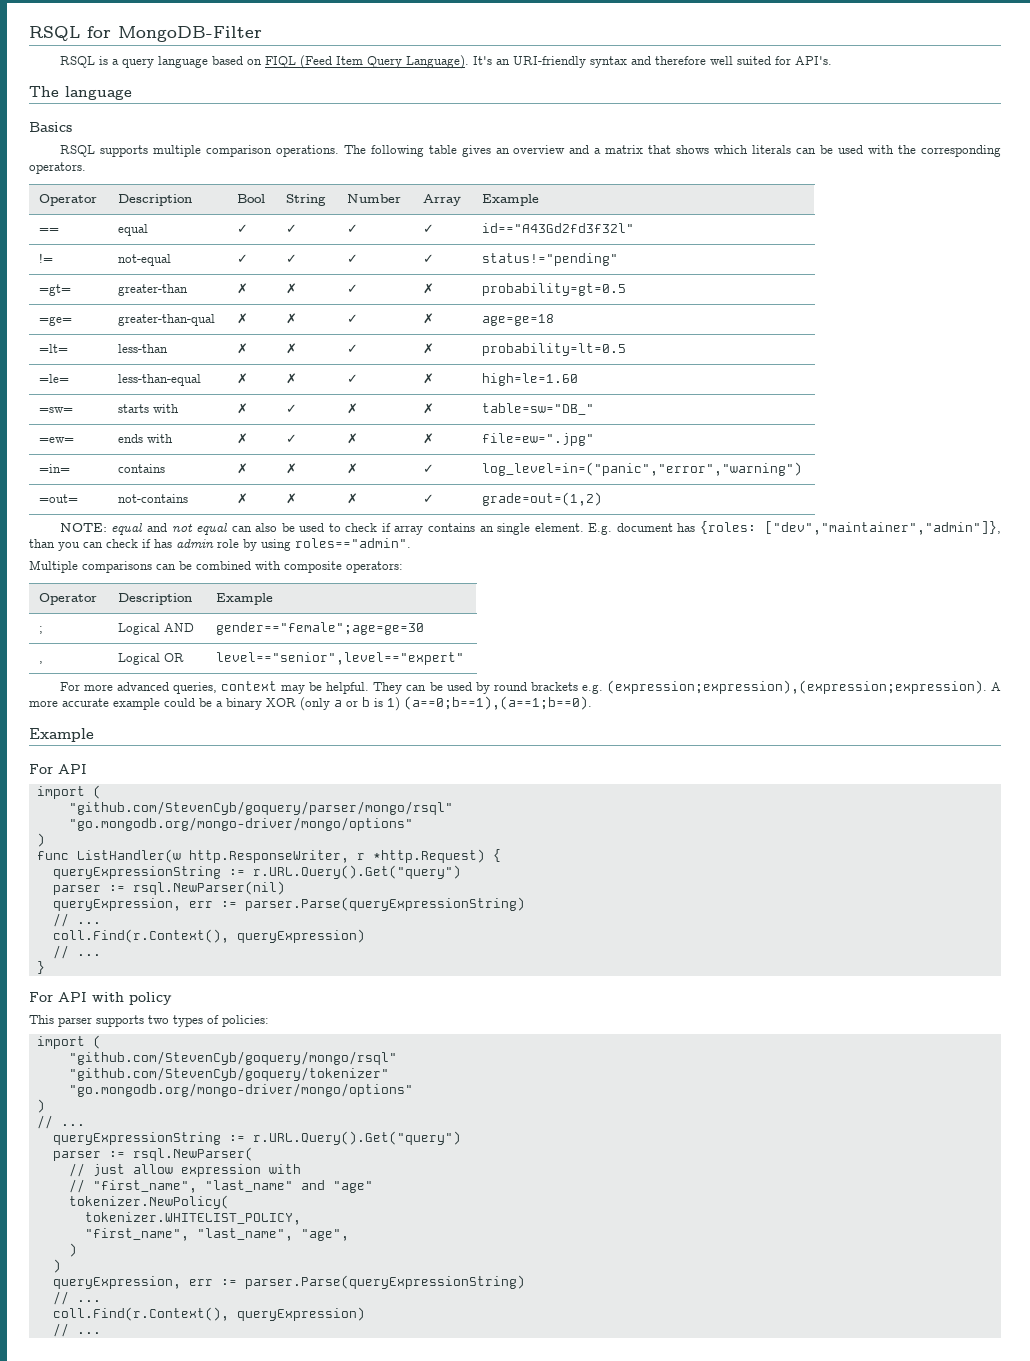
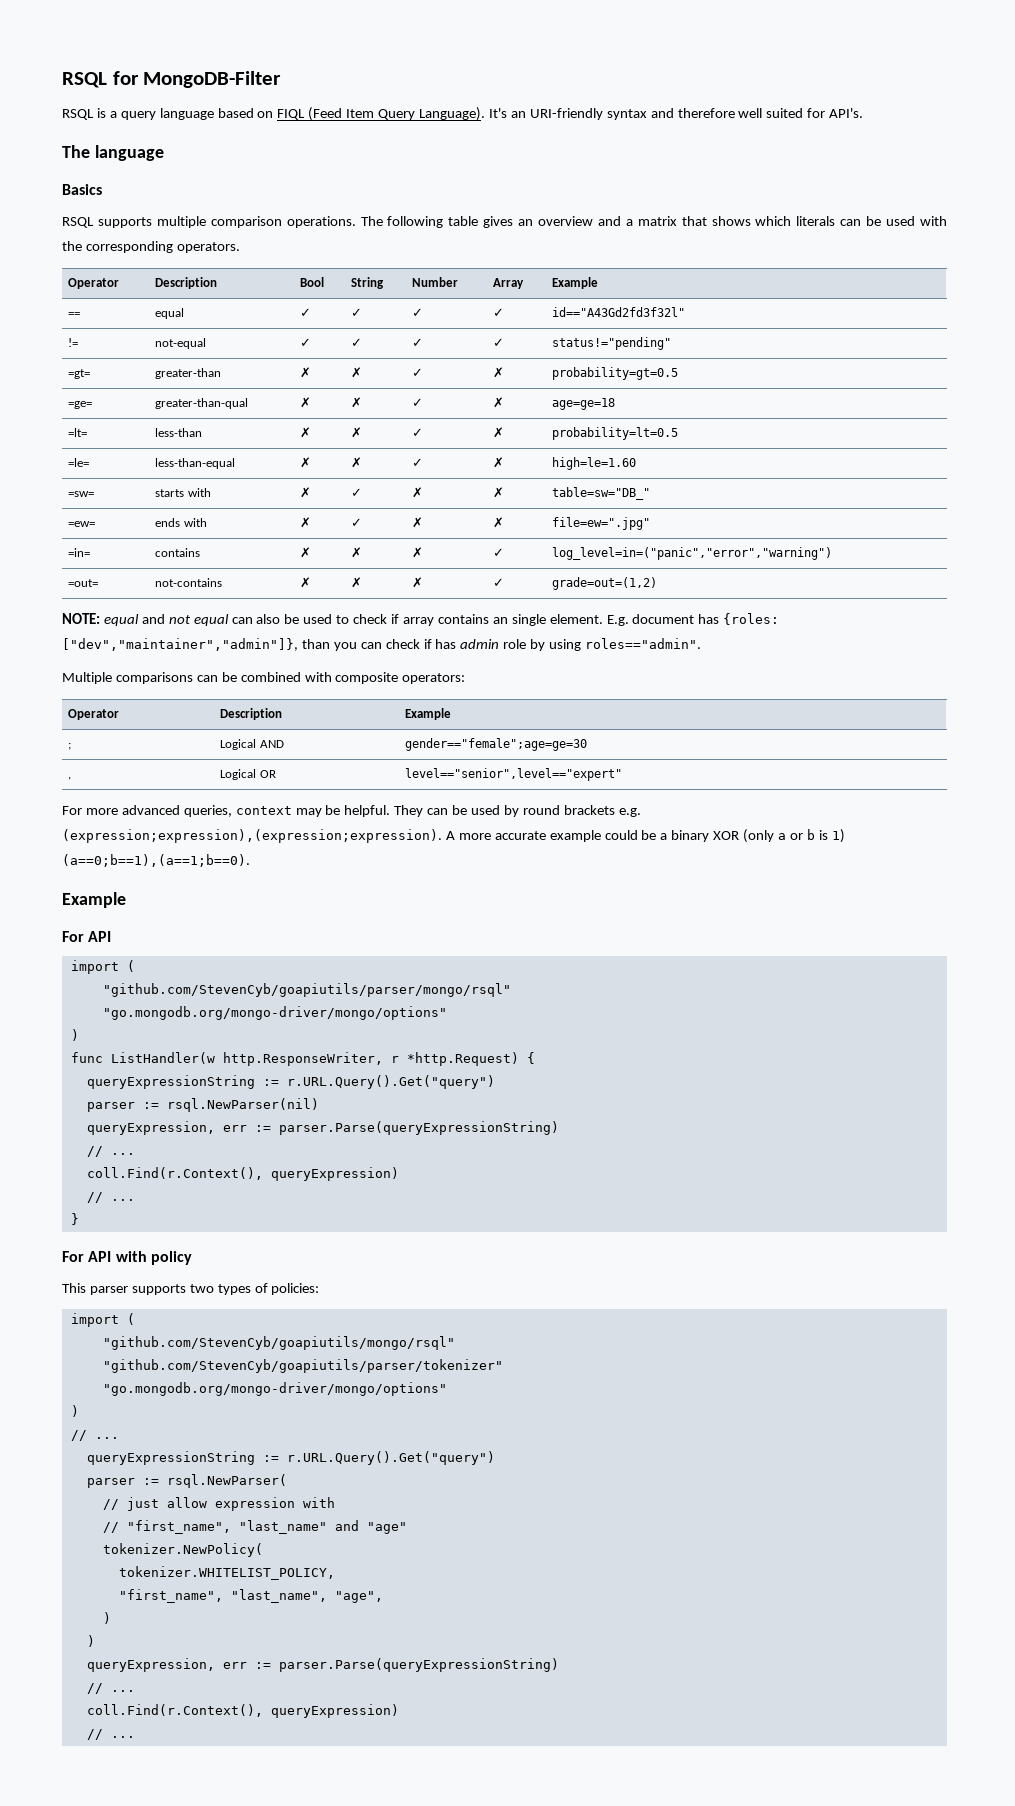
- "github.com/StevenCyb/goquery/parser/mongo/rsql"
+ "github.com/StevenCyb/goapiutils/parser/mongo/rsql"
- "github.com/StevenCyb/goquery/mongo/rsql"
- "github.com/StevenCyb/goquery/tokenizer"
+ "github.com/StevenCyb/goapiutils/mongo/rsql"
+ "github.com/StevenCyb/goapiutils/parser/tokenizer"

